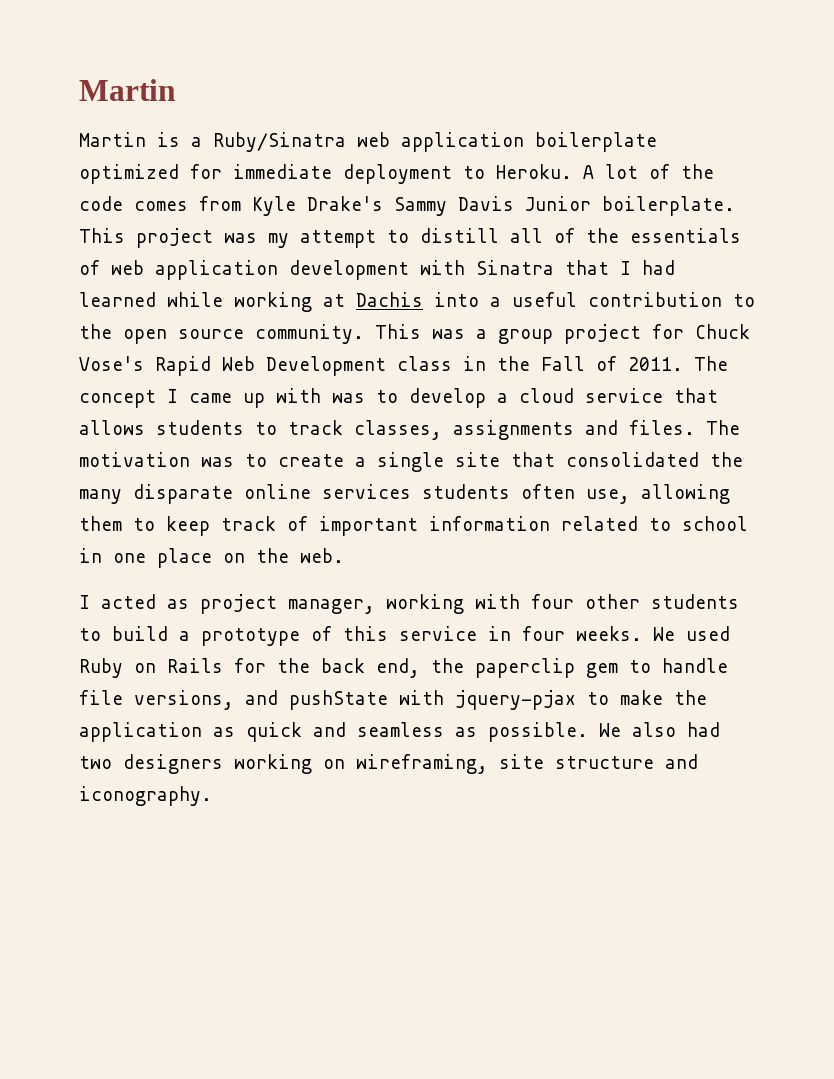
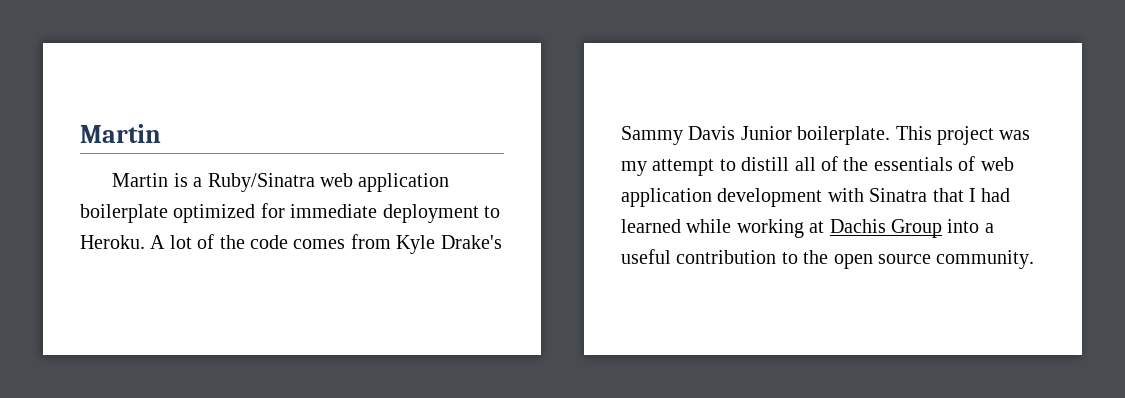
- This project was my attempt to distill all of the essentials of web application development with Sinatra that I had learned while working at Dachis into a useful contribution to the open source community. This was a group project for Chuck Vose's Rapid Web Development class in the Fall of 2011. The concept I came up with was to develop a cloud service that allows students to track classes, assignments and files. The motivation was to create a single site that consolidated the many disparate online services students often use, allowing them to keep track of important information related to school in one place on the web.
- I acted as project manager, working with four other students to build a prototype of this service in four weeks. We used Ruby on Rails for the back end, the paperclip gem to handle file versions, and pushState with jquery-pjax to make the application as quick and seamless as possible. We also had two designers working on wireframing, site structure and iconography.
+ This project was my attempt to distill all of the essentials of web application development with Sinatra that I had learned while working at Dachis Group into a useful contribution to the open source community.

